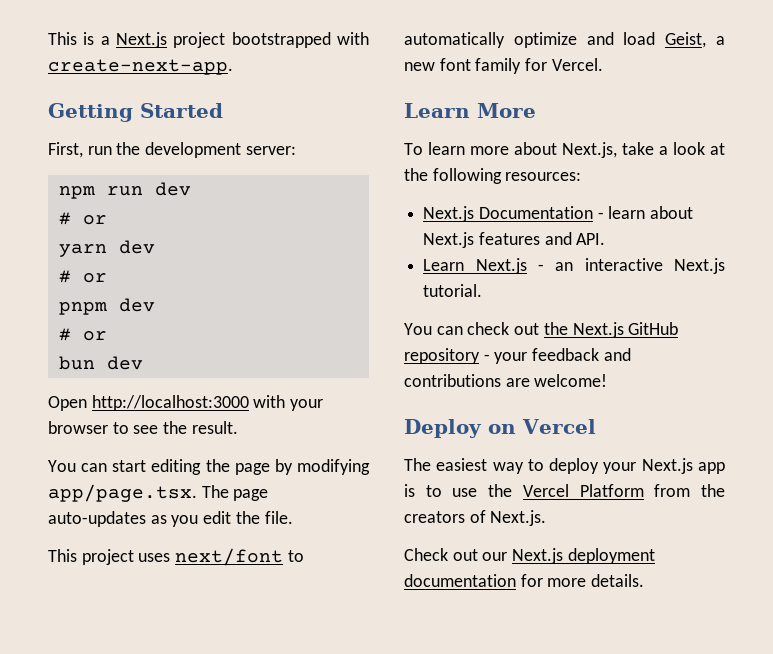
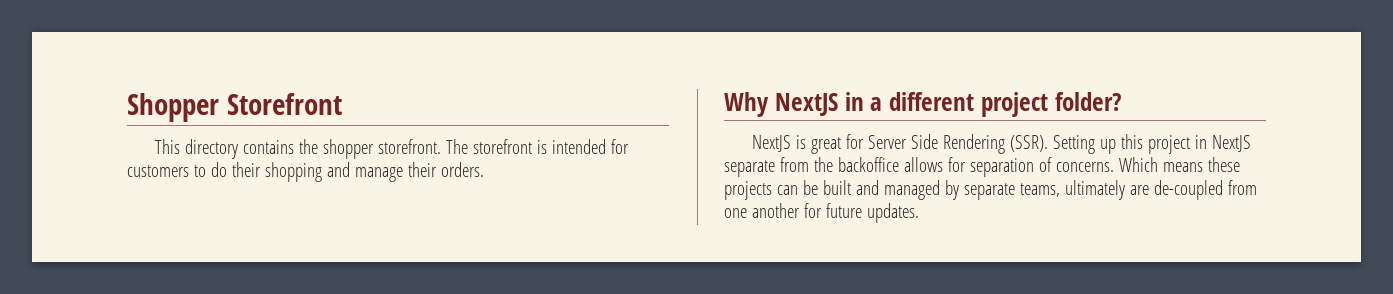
- This is a Next.js project bootstrapped with create-next-app.
- Getting Started
- First, run the development server:
- npm run dev
- # or
- yarn dev
- # or
- pnpm dev
- # or
- bun dev
- Open http://localhost:3000 with your browser to see the result.
- You can start editing the page by modifying app/page.tsx. The page auto-updates as you edit the file.
- This project uses next/font to automatically optimize and load Geist, a new font family for Vercel.
- Learn More
- To learn more about Next.js, take a look at the following resources:
- Next.js Documentation - learn about Next.js features and API.
- Learn Next.js - an interactive Next.js tutorial.
- You can check out the Next.js GitHub repository - your feedback and contributions are welcome!
- Deploy on Vercel
- The easiest way to deploy your Next.js app is to use the Vercel Platform from the creators of Next.js.
- Check out our Next.js deployment documentation for more details.
+ Shopper Storefront
+ This directory contains the shopper storefront. The storefront is intended for customers to do their shopping and manage their orders.
+ Why NextJS in a different project folder?
+ NextJS is great for Server Side Rendering (SSR). Setting up this project in NextJS separate from the backoffice allows for separation of concerns. Which means these projects can be built and managed by separate teams, ultimately are de-coupled from one another for future updates.

